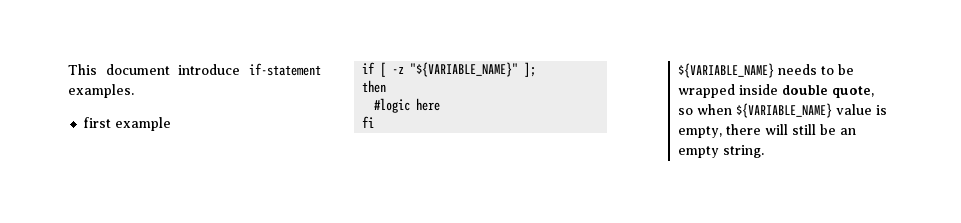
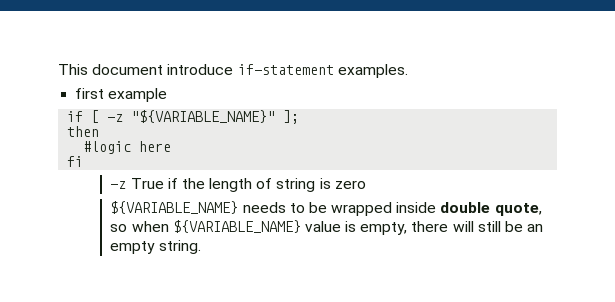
+ -z True if the length of string is zero

